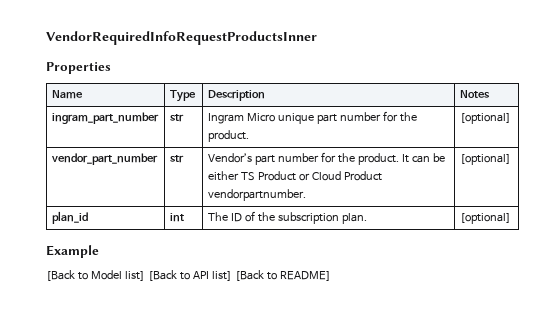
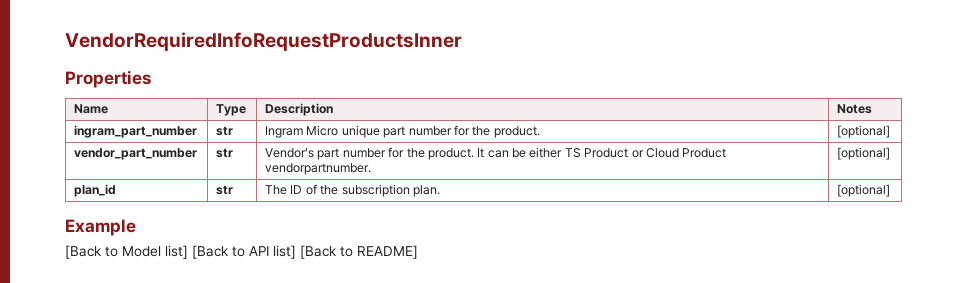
- plan_id | int | The ID of the subscription plan. | [optional]
+ plan_id | str | The ID of the subscription plan. | [optional]

